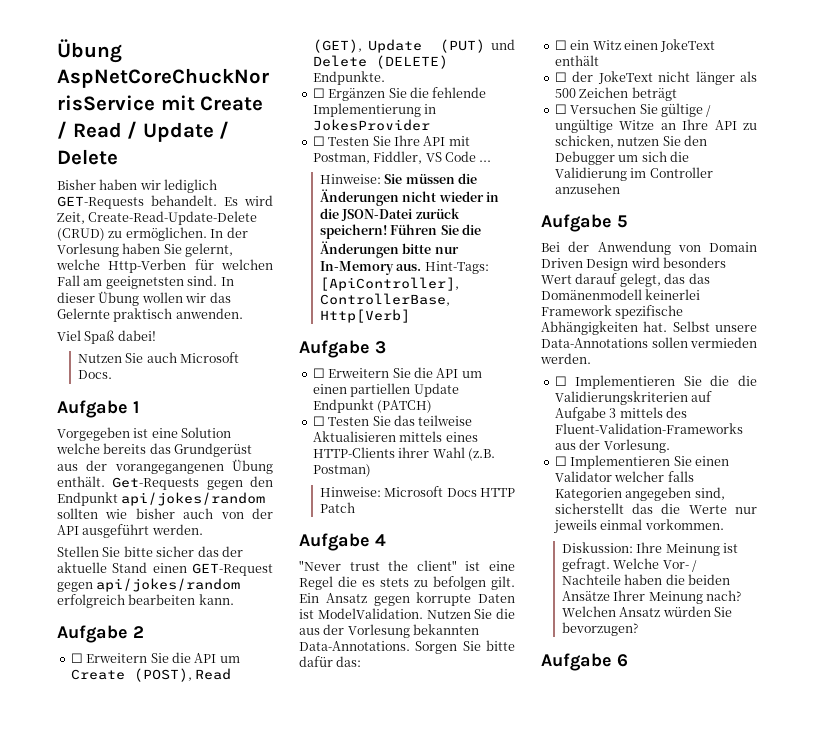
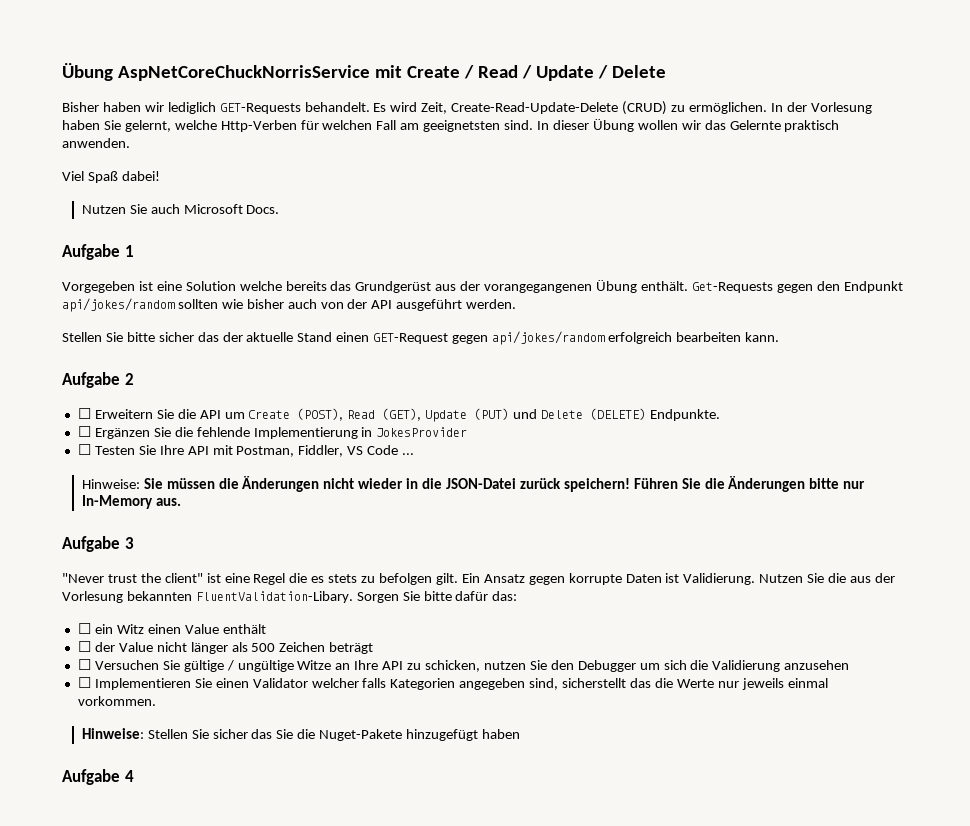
- Führen Sie die Änderungen bitte nur In-Memory aus. Hint-Tags: [ApiController], ControllerBase, Http[Verb]
+ Führen Sie die Änderungen bitte nur In-Memory aus.
  Aufgabe 3
- ☐ Erweitern Sie die API um einen partiellen Update Endpunkt (PATCH)
- ☐ Testen Sie das teilweise Aktualisieren mittels eines HTTP-Clients ihrer Wahl (z.B. Postman)
- Hinweise: Microsoft Docs HTTP Patch
- Aufgabe 4
- Ein Ansatz gegen korrupte Daten ist ModelValidation.
+ Ein Ansatz gegen korrupte Daten ist Validierung.
- Nutzen Sie die aus der Vorlesung bekannten Data-Annotations.
+ Nutzen Sie die aus der Vorlesung bekannten FluentValidation-Libary.
- ☐ ein Witz einen JokeText enthält
+ ☐ ein Witz einen Value enthält
- ☐ der JokeText nicht länger als 500 Zeichen beträgt
+ ☐ der Value nicht länger als 500 Zeichen beträgt
- ☐ Versuchen Sie gültige / ungültige Witze an Ihre API zu schicken, nutzen Sie den Debugger um sich die Validierung im Controller anzusehen
+ ☐ Versuchen Sie gültige / ungültige Witze an Ihre API zu schicken, nutzen Sie den Debugger um sich die Validierung anzusehen
- Aufgabe 5
- Bei der Anwendung von Domain Driven Design wird besonders Wert darauf gelegt, das das Domänenmodell keinerlei Framework spezifische Abhängigkeiten hat. Selbst unsere Data-Annotations sollen vermieden werden.
- ☐ Implementieren Sie die die Validierungskriterien auf Aufgabe 3 mittels des Fluent-Validation-Frameworks aus der Vorlesung.
- Diskussion: Ihre Meinung ist gefragt. Welche Vor- / Nachteile haben die beiden Ansätze Ihrer Meinung nach? Welchen Ansatz würden Sie bevorzugen?
- Aufgabe 6
+ Hinweise: Stellen Sie sicher das Sie die Nuget-Pakete hinzugefügt haben
+ Aufgabe 4

